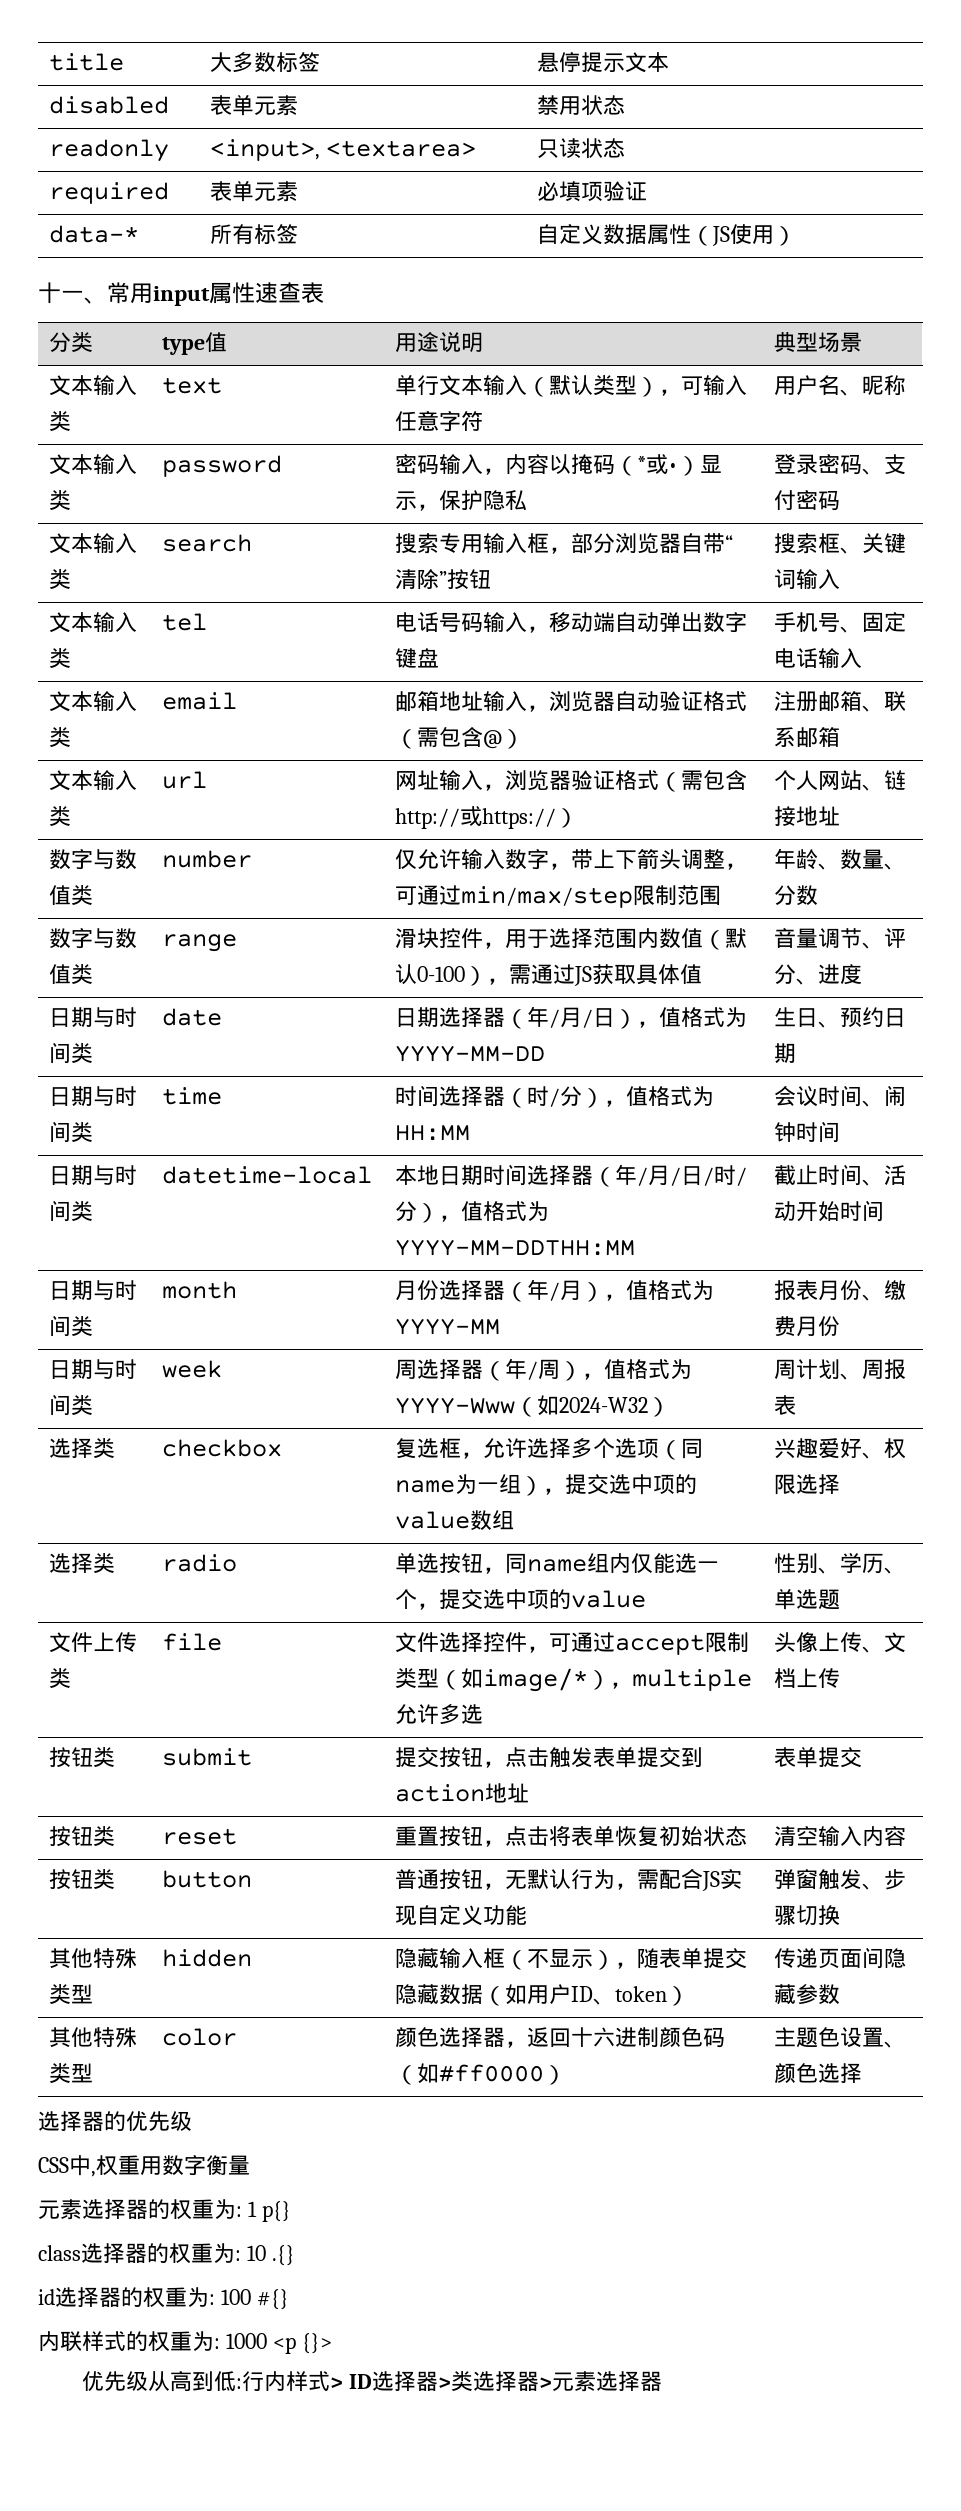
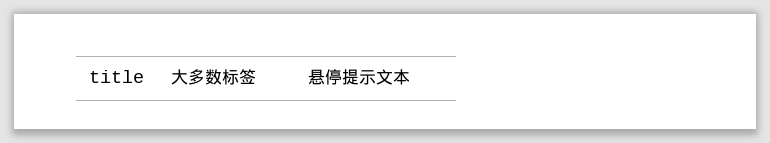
- disabled | 表单元素 | 禁用状态
- readonly | <input>, <textarea> | 只读状态
- required | 表单元素 | 必填项验证
- data-* | 所有标签 | 自定义数据属性（JS使用）
- 十一、常用input属性速查表
- 分类 | type值 | 用途说明 | 典型场景
- 文本输入类 | text | 单行文本输入（默认类型），可输入任意字符 | 用户名、昵称
- 文本输入类 | password | 密码输入，内容以掩码（*或•）显示，保护隐私 | 登录密码、支付密码
- 文本输入类 | search | 搜索专用输入框，部分浏览器自带“清除”按钮 | 搜索框、关键词输入
- 文本输入类 | tel | 电话号码输入，移动端自动弹出数字键盘 | 手机号、固定电话输入
- 文本输入类 | email | 邮箱地址输入，浏览器自动验证格式（需包含@） | 注册邮箱、联系邮箱
- 文本输入类 | url | 网址输入，浏览器验证格式（需包含http://或https://） | 个人网站、链接地址
- 数字与数值类 | number | 仅允许输入数字，带上下箭头调整，可通过min/max/step限制范围 | 年龄、数量、分数
- 数字与数值类 | range | 滑块控件，用于选择范围内数值（默认0-100），需通过JS获取具体值 | 音量调节、评分、进度
- 日期与时间类 | date | 日期选择器（年/月/日），值格式为YYYY-MM-DD | 生日、预约日期
- 日期与时间类 | time | 时间选择器（时/分），值格式为HH:MM | 会议时间、闹钟时间
- 日期与时间类 | datetime-local | 本地日期时间选择器（年/月/日/时/分），值格式为YYYY-MM-DDTHH:MM | 截止时间、活动开始时间
- 日期与时间类 | month | 月份选择器（年/月），值格式为YYYY-MM | 报表月份、缴费月份
- 日期与时间类 | week | 周选择器（年/周），值格式为YYYY-Www（如2024-W32） | 周计划、周报表
- 选择类 | checkbox | 复选框，允许选择多个选项（同name为一组），提交选中项的value数组 | 兴趣爱好、权限选择
- 选择类 | radio | 单选按钮，同name组内仅能选一个，提交选中项的value | 性别、学历、单选题
- 文件上传类 | file | 文件选择控件，可通过accept限制类型（如image/*），multiple允许多选 | 头像上传、文档上传
- 按钮类 | submit | 提交按钮，点击触发表单提交到action地址 | 表单提交
- 按钮类 | reset | 重置按钮，点击将表单恢复初始状态 | 清空输入内容
- 按钮类 | button | 普通按钮，无默认行为，需配合JS实现自定义功能 | 弹窗触发、步骤切换
- 其他特殊类型 | hidden | 隐藏输入框（不显示），随表单提交隐藏数据（如用户ID、token） | 传递页面间隐藏参数
- 其他特殊类型 | color | 颜色选择器，返回十六进制颜色码（如#ff0000） | 主题色设置、颜色选择
- 选择器的优先级
- CSS中,权重用数字衡量
- 元素选择器的权重为: 1 p{}
- class选择器的权重为: 10 .{}
- id选择器的权重为: 100 #{}
- 内联样式的权重为: 1000 <p {}>
- 优先级从高到低:行内样式> ID选择器>类选择器>元素选择器

